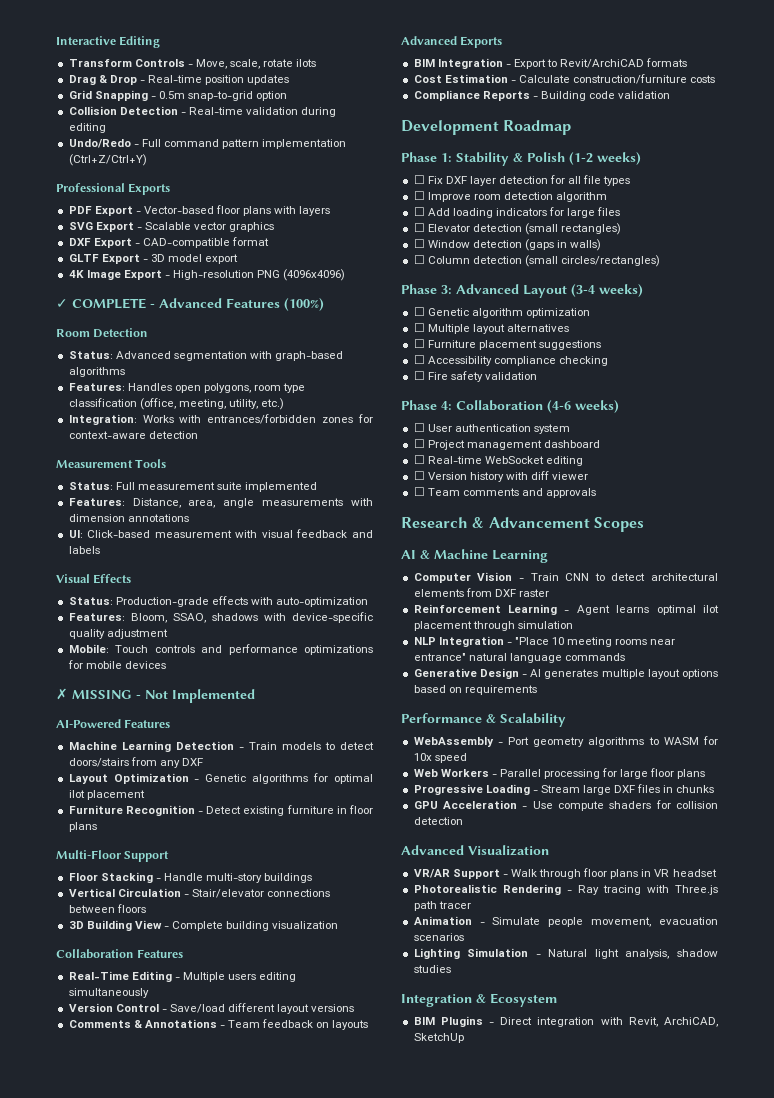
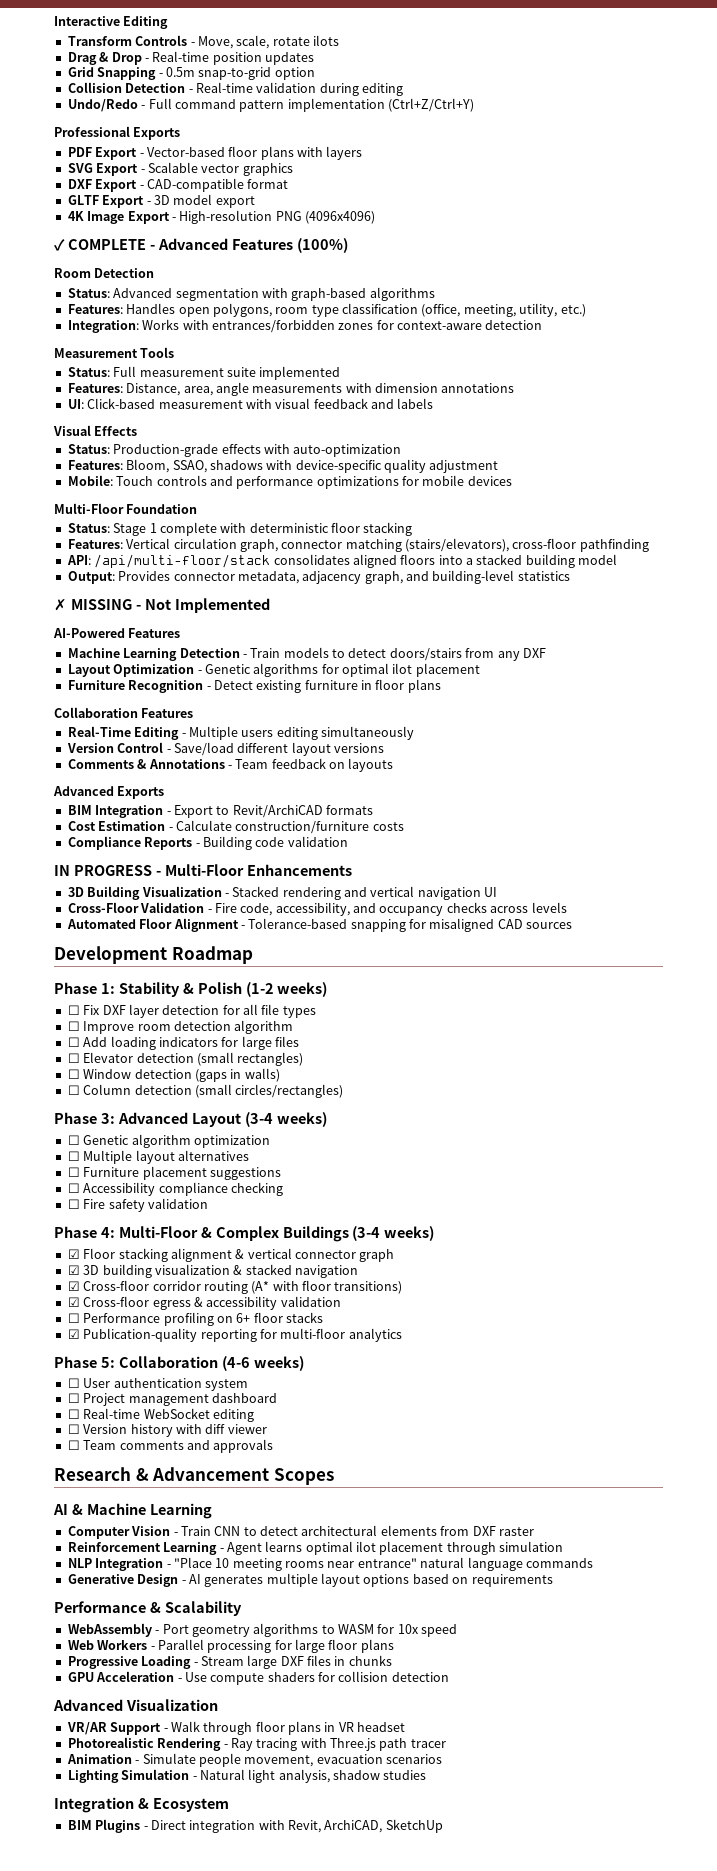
+ Multi-Floor Foundation
+ Status: Stage 1 complete with deterministic floor stacking
+ Features: Vertical circulation graph, connector matching (stairs/elevators), cross-floor pathfinding
+ API: /api/multi-floor/stack consolidates aligned floors into a stacked building model
+ Output: Provides connector metadata, adjacency graph, and building-level statistics
- Multi-Floor Support
- Floor Stacking - Handle multi-story buildings
- Vertical Circulation - Stair/elevator connections between floors
- 3D Building View - Complete building visualization
+ IN PROGRESS - Multi-Floor Enhancements
+ 3D Building Visualization - Stacked rendering and vertical navigation UI
+ Cross-Floor Validation - Fire code, accessibility, and occupancy checks across levels
+ Automated Floor Alignment - Tolerance-based snapping for misaligned CAD sources
- Phase 4: Collaboration (4-6 weeks)
+ Phase 4: Multi-Floor & Complex Buildings (3-4 weeks)
+ ☑ Floor stacking alignment & vertical connector graph
+ ☑ 3D building visualization & stacked navigation
+ ☑ Cross-floor corridor routing (A* with floor transitions)
+ ☑ Cross-floor egress & accessibility validation
+ ☐ Performance profiling on 6+ floor stacks
+ ☑ Publication-quality reporting for multi-floor analytics
+ Phase 5: Collaboration (4-6 weeks)

